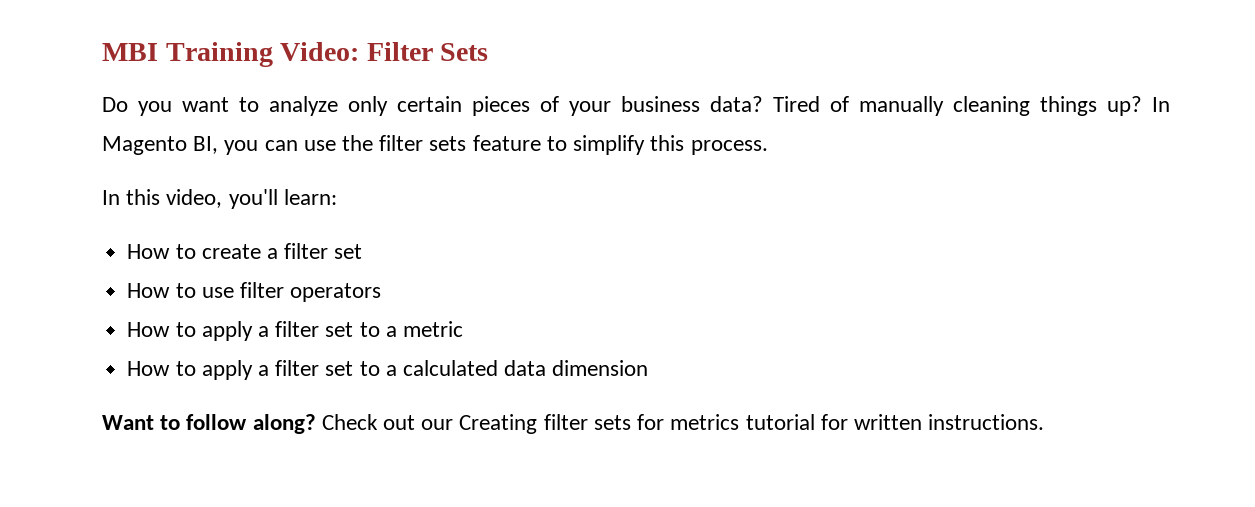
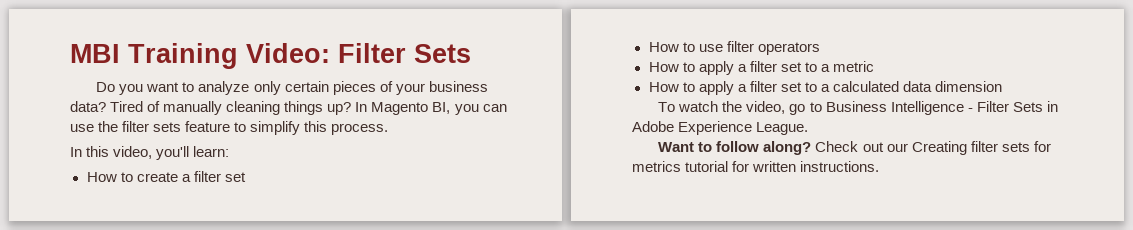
+ To watch the video, go to Business Intelligence - Filter Sets in Adobe Experience League.

